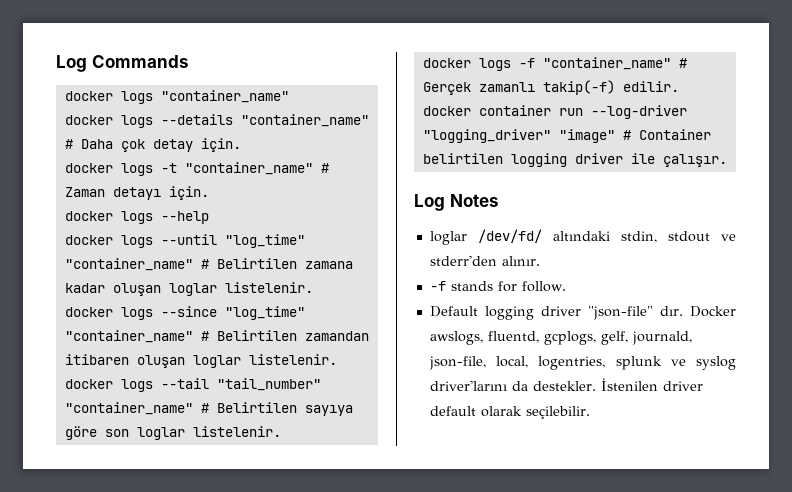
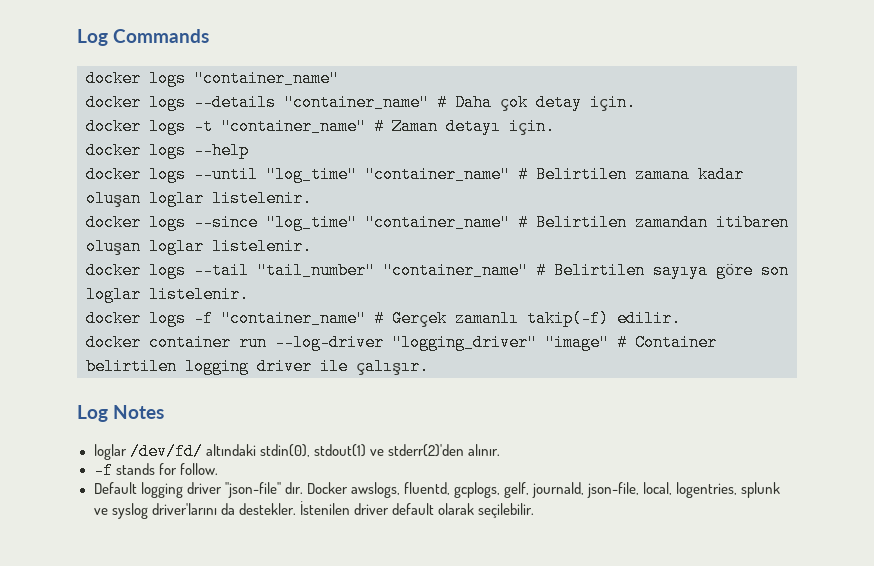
- loglar /dev/fd/ altındaki stdin, stdout ve stderr'den alınır.
+ loglar /dev/fd/ altındaki stdin(0), stdout(1) ve stderr(2)'den alınır.

